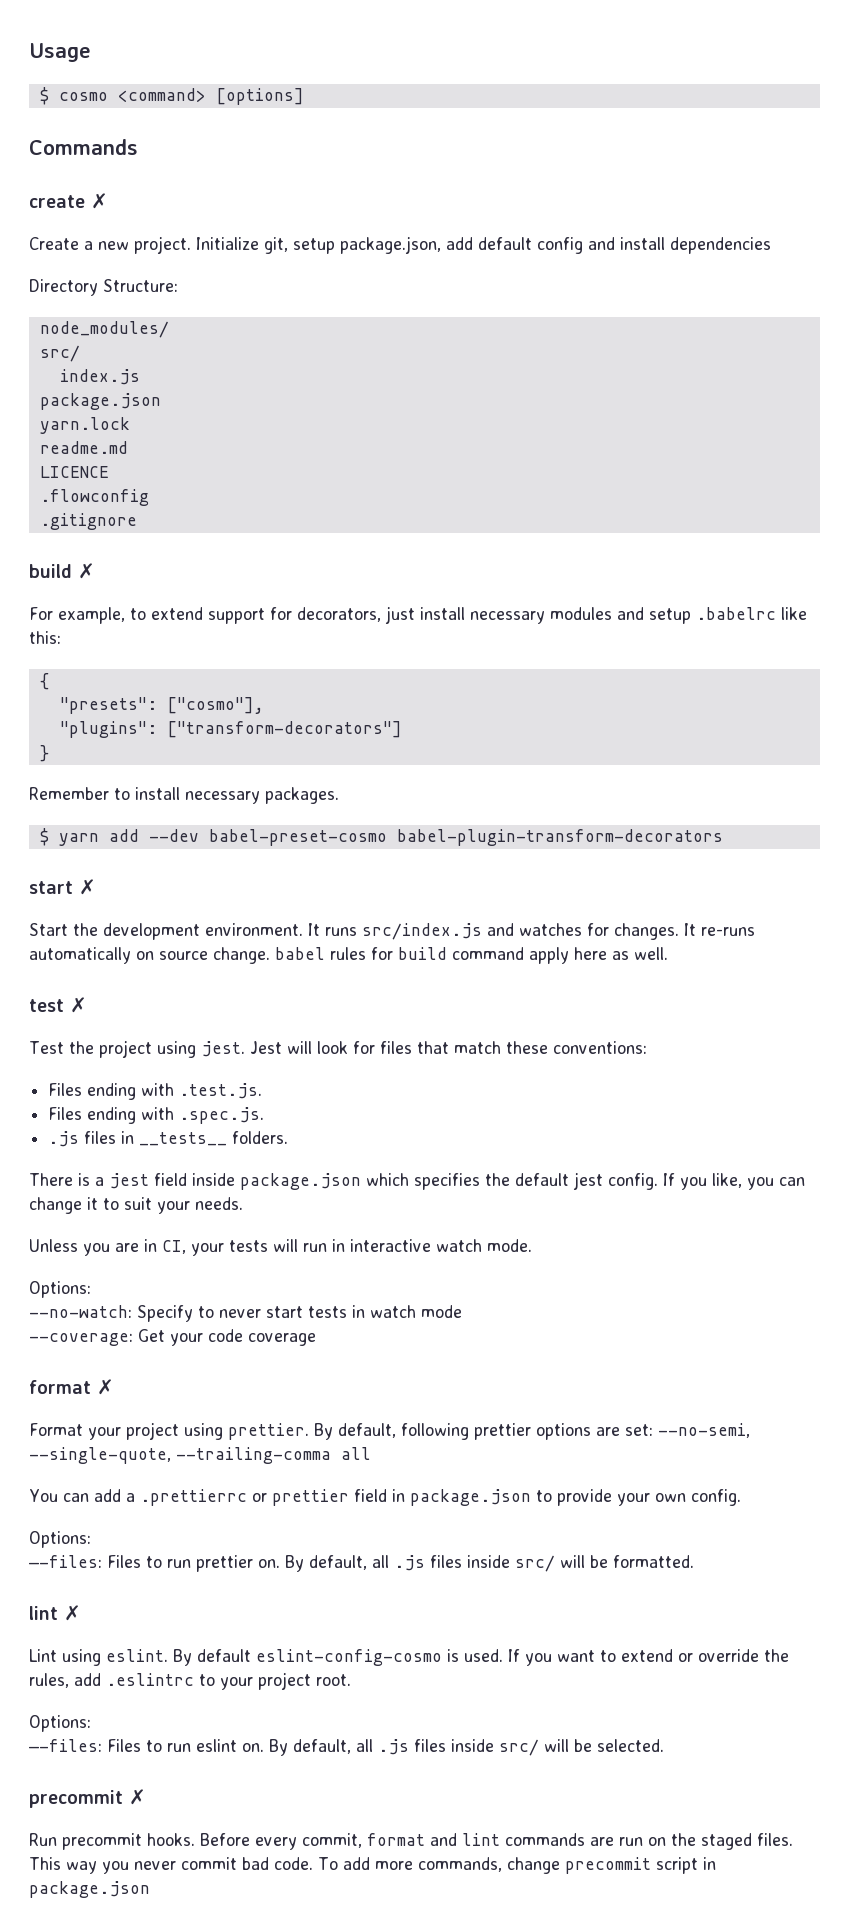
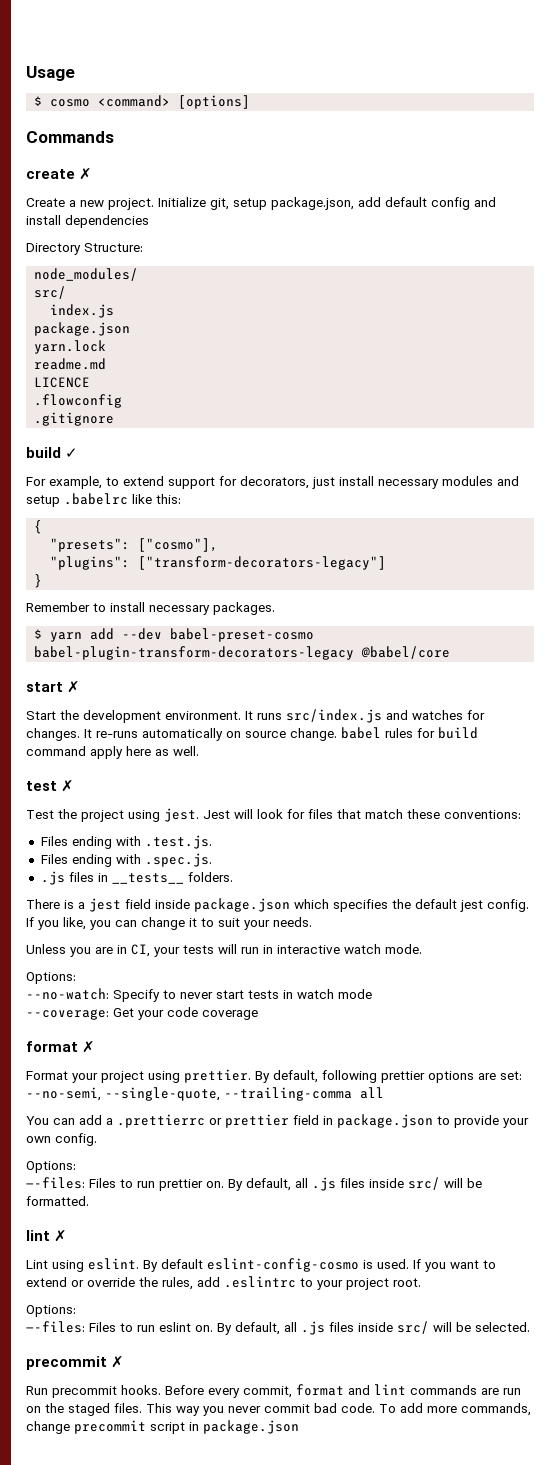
- build ✗
+ build ✓
- "plugins": ["transform-decorators"]
+ "plugins": ["transform-decorators-legacy"]
- $ yarn add --dev babel-preset-cosmo babel-plugin-transform-decorators
+ $ yarn add --dev babel-preset-cosmo babel-plugin-transform-decorators-legacy @babel/core

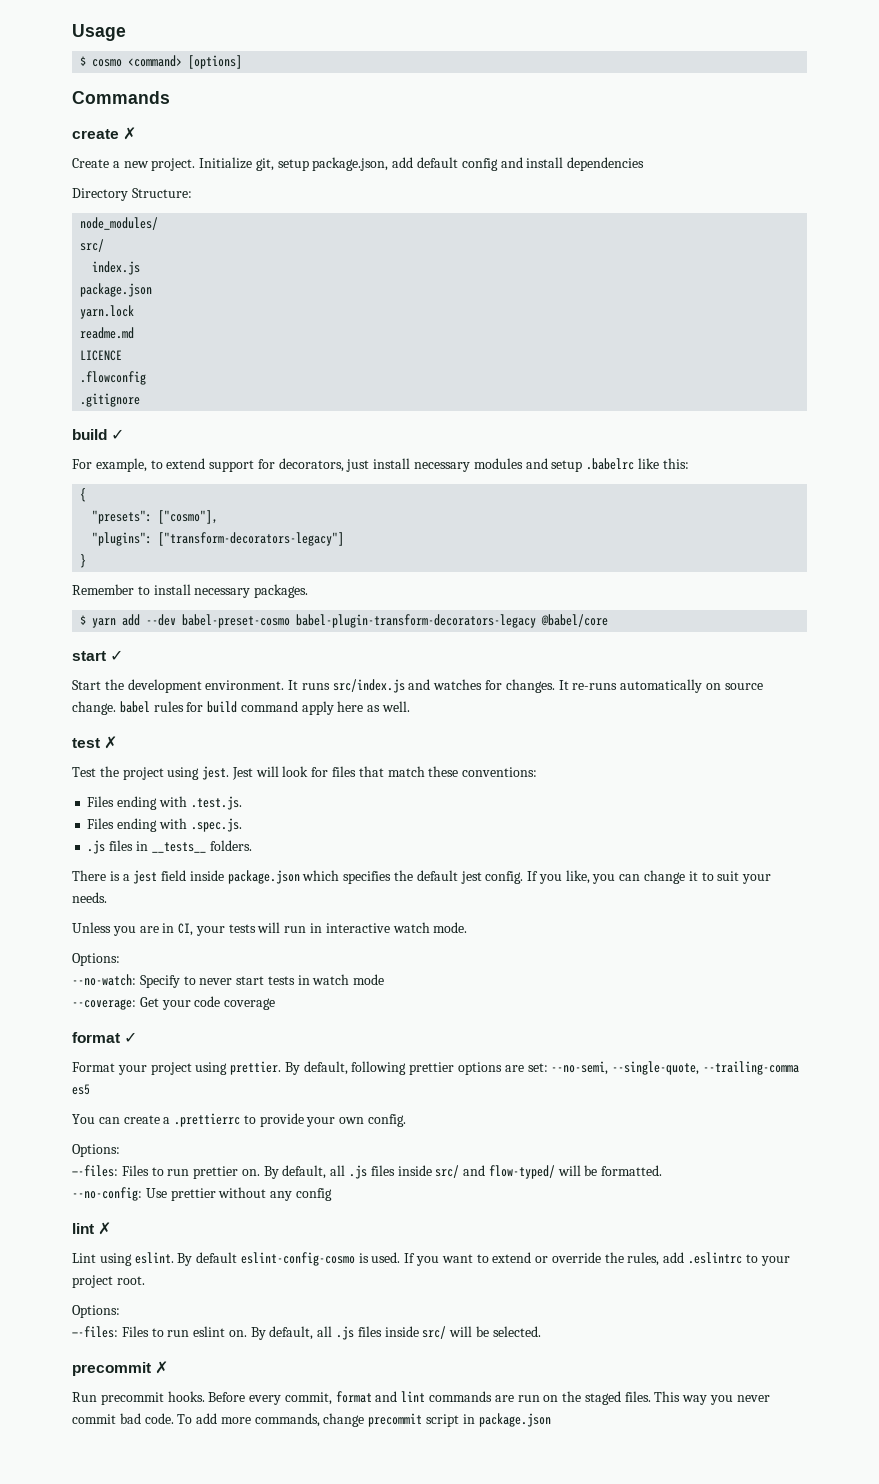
- start ✗
+ start ✓
- format ✗
+ format ✓
- By default, following prettier options are set: --no-semi, --single-quote, --trailing-comma all
+ By default, following prettier options are set: --no-semi, --single-quote, --trailing-comma es5
- You can add a .prettierrc or prettier field in package.json to provide your own config.
+ You can create a .prettierrc to provide your own config.
- By default, all .js files inside src/ will be formatted.
+ By default, all .js files inside src/ and flow-typed/ will be formatted.
+ --no-config: Use prettier without any config

